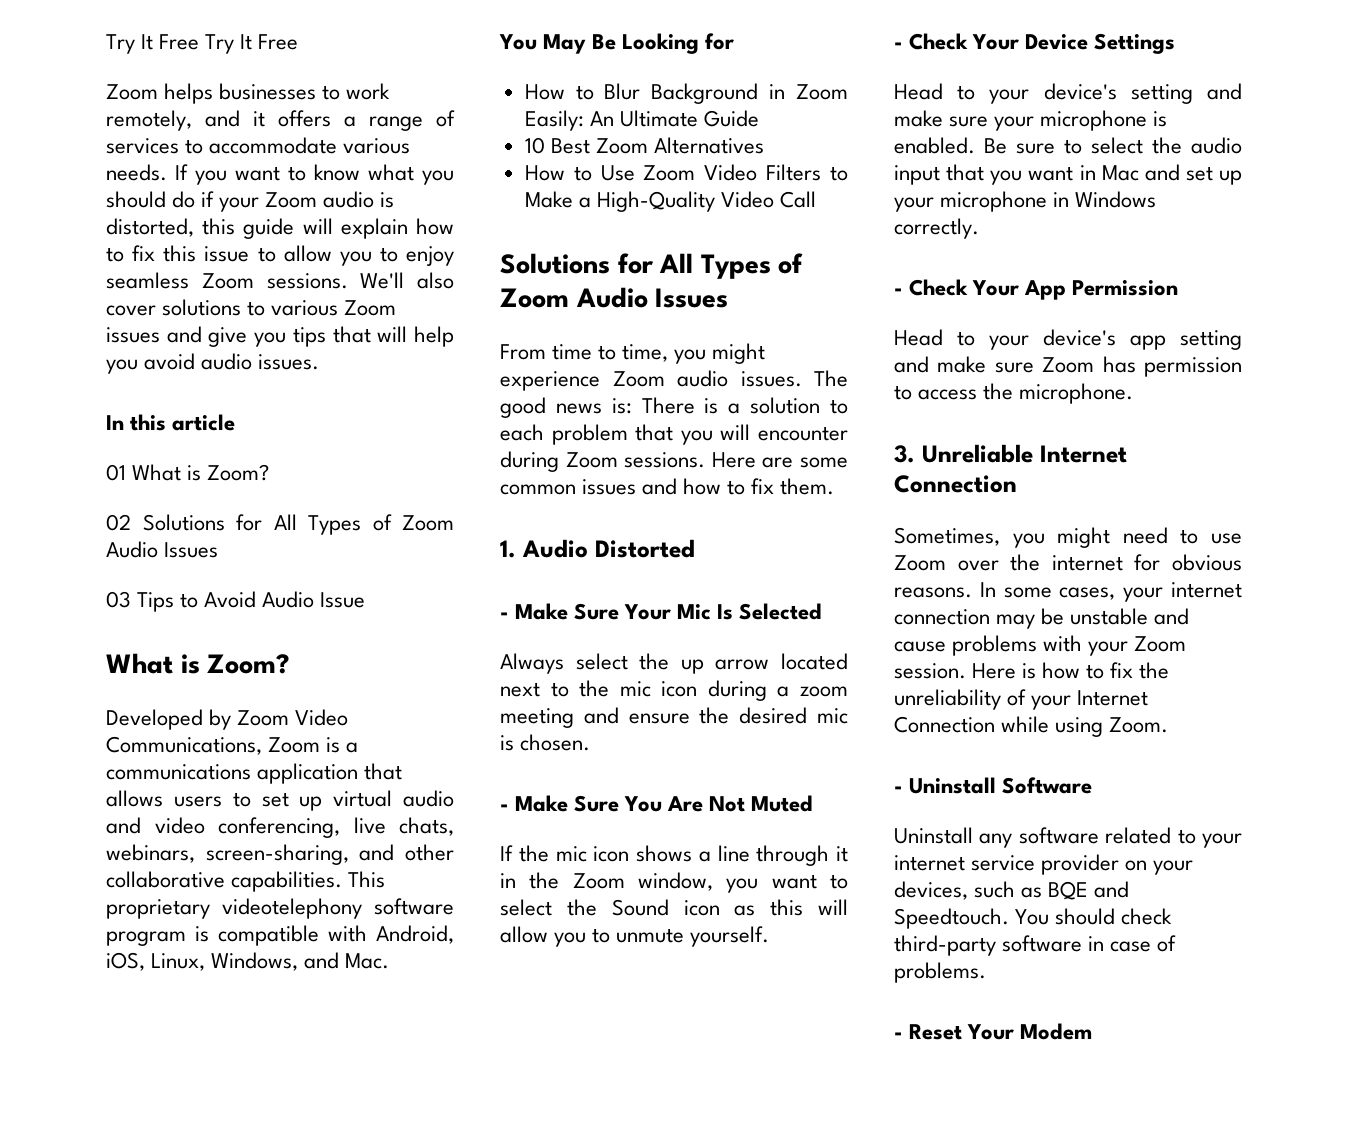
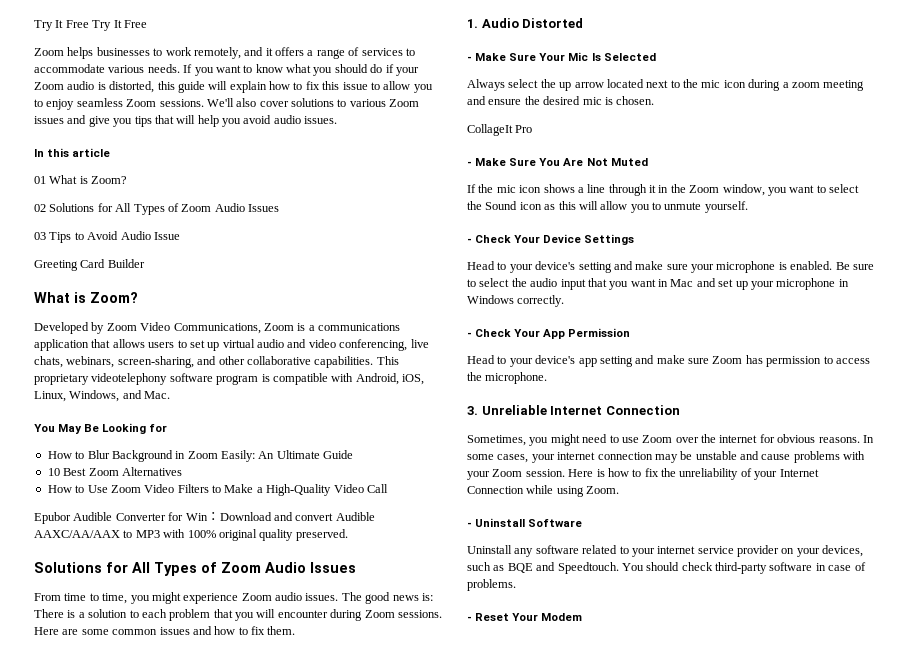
+ Greeting Card Builder
+ Epubor Audible Converter for Win：Download and convert Audible AAXC/AA/AAX to MP3 with 100% original quality preserved.
+ CollageIt Pro

